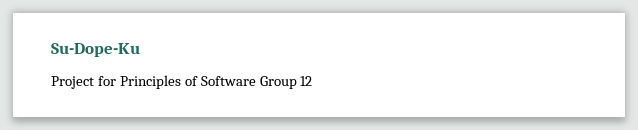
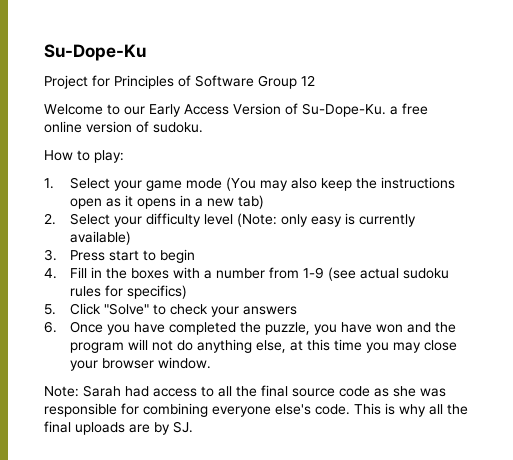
+ Welcome to our Early Access Version of Su-Dope-Ku. a free online version of sudoku.
+ How to play:
+ 1. Select your game mode (You may also keep the instructions open as it opens in a new tab)
+ 2. Select your difficulty level (Note: only easy is currently available)
+ 3. Press start to begin
+ 4. Fill in the boxes with a number from 1-9 (see actual sudoku rules for specifics)
+ 5. Click "Solve" to check your answers
+ 6. Once you have completed the puzzle, you have won and the program will not do anything else, at this time you may close your browser window.
+ Note: Sarah had access to all the final source code as she was responsible for combining everyone else's code. This is why all the final uploads are by SJ.

